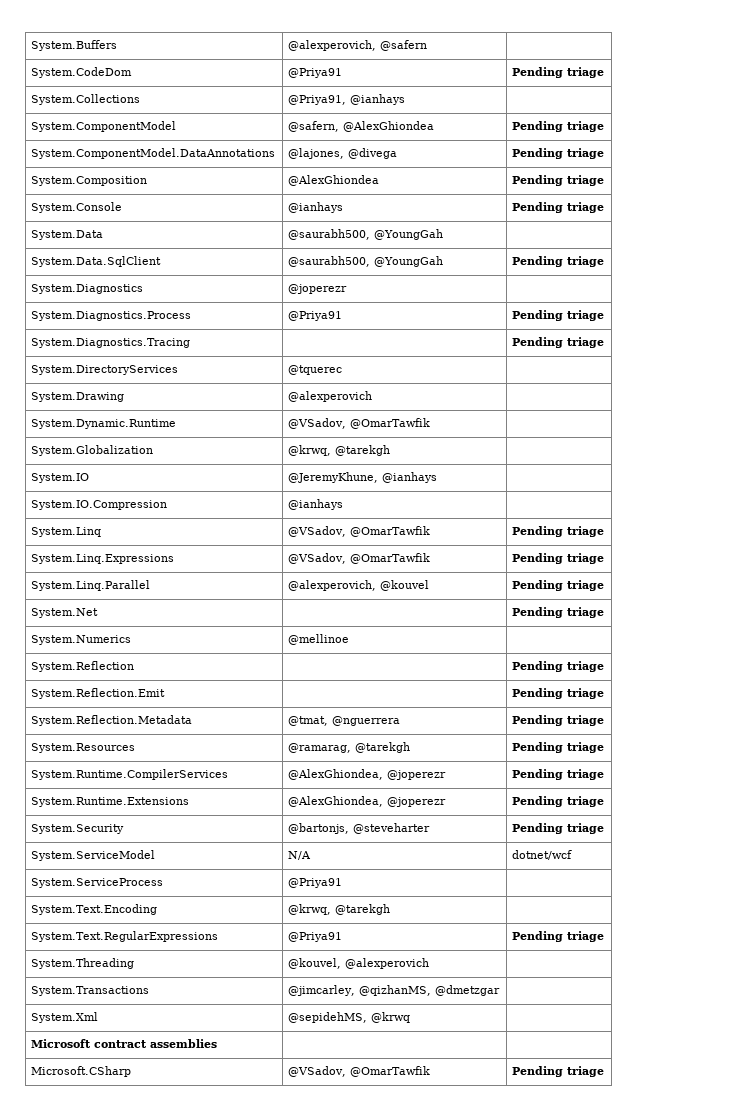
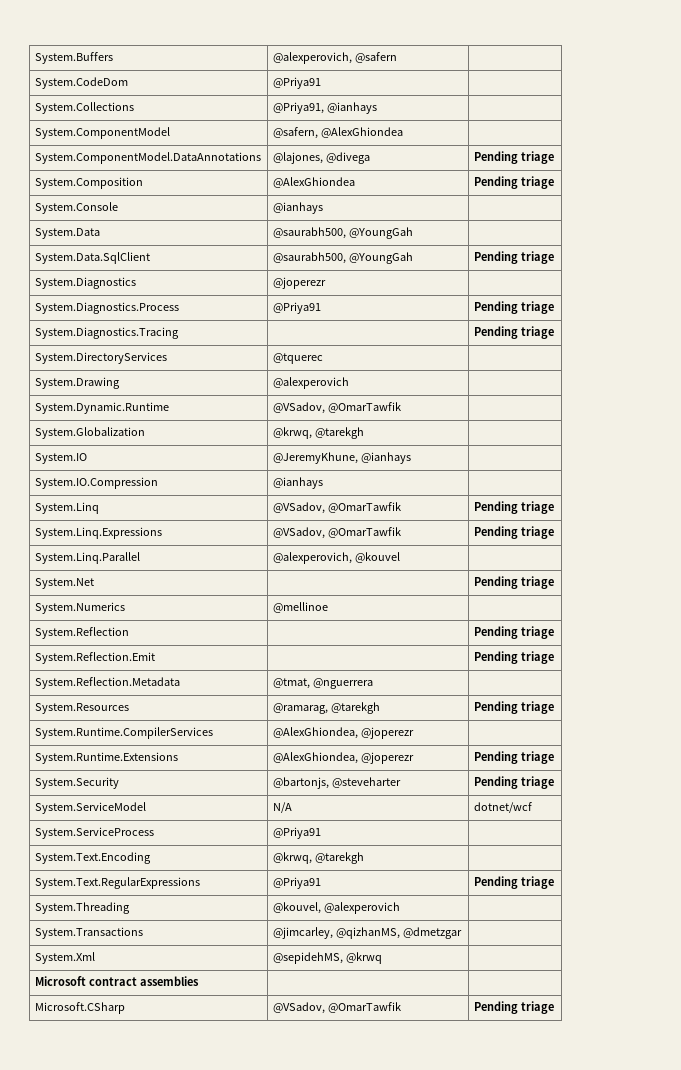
- System.CodeDom | @Priya91 | Pending triage
+ System.CodeDom | @Priya91 |
- System.ComponentModel | @safern, @AlexGhiondea | Pending triage
+ System.ComponentModel | @safern, @AlexGhiondea |
- System.Console | @ianhays | Pending triage
+ System.Console | @ianhays |
- System.Linq.Parallel | @alexperovich, @kouvel | Pending triage
+ System.Linq.Parallel | @alexperovich, @kouvel |
- System.Reflection.Metadata | @tmat, @nguerrera | Pending triage
+ System.Reflection.Metadata | @tmat, @nguerrera |
- System.Runtime.CompilerServices | @AlexGhiondea, @joperezr | Pending triage
+ System.Runtime.CompilerServices | @AlexGhiondea, @joperezr |

